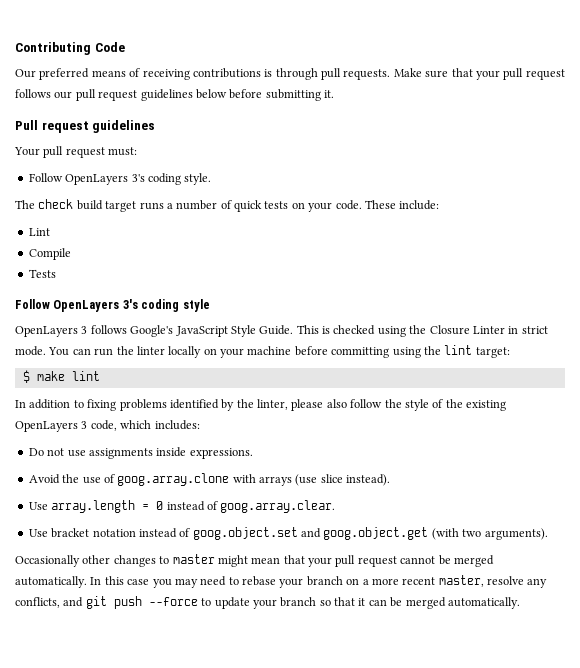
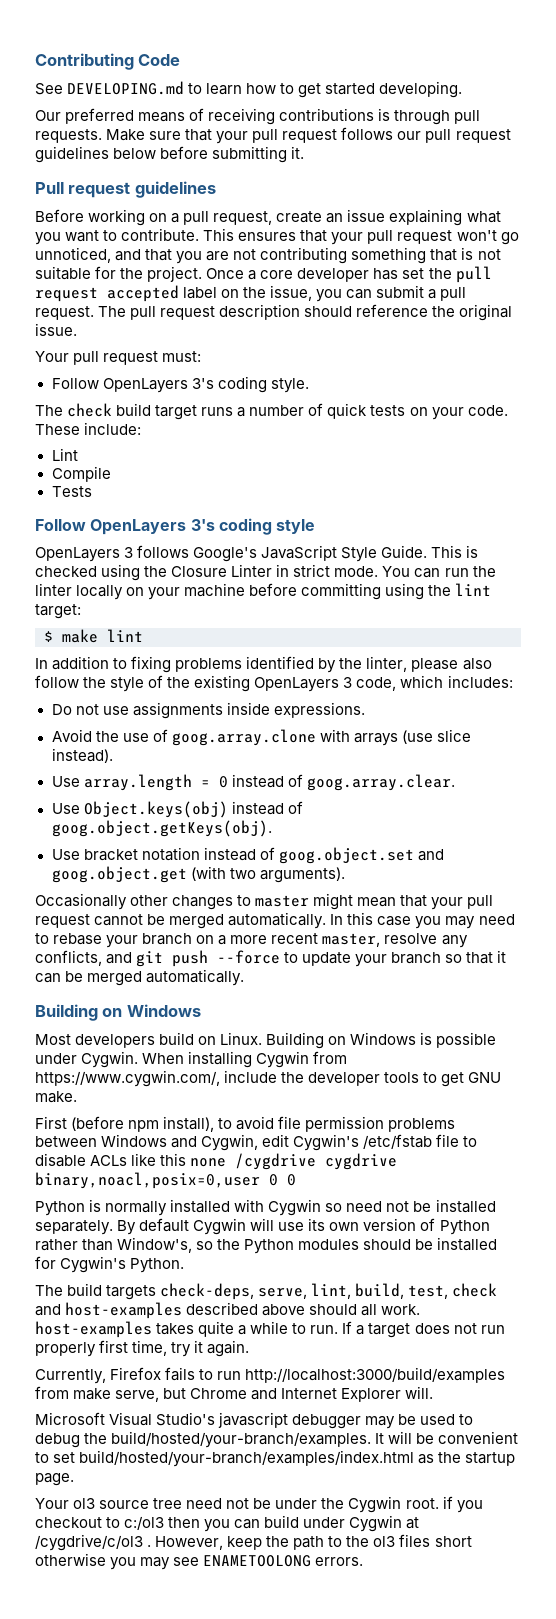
+ See DEVELOPING.md to learn how to get started developing.
+ Before working on a pull request, create an issue explaining what you want to contribute. This ensures that your pull request won't go unnoticed, and that you are not contributing something that is not suitable for the project. Once a core developer has set the pull request accepted label on the issue, you can submit a pull request. The pull request description should reference the original issue.
+ Use Object.keys(obj) instead of goog.object.getKeys(obj).
  In this case you may need to rebase your branch on a more recent master, resolve any conflicts, and git push --force to update your branch so that it can be merged automatically.
+ Building on Windows
+ Most developers build on Linux. Building on Windows is possible under Cygwin. When installing Cygwin from https://www.cygwin.com/, include the developer tools to get GNU make.
+ First (before npm install), to avoid file permission problems between Windows and Cygwin, edit Cygwin's /etc/fstab file to disable ACLs like this none /cygdrive cygdrive binary,noacl,posix=0,user 0 0
+ Python is normally installed with Cygwin so need not be installed separately. By default Cygwin will use its own version of Python rather than Window's, so the Python modules should be installed for Cygwin's Python.
+ The build targets check-deps, serve, lint, build, test, check and host-examples described above should all work. host-examples takes quite a while to run. If a target does not run properly first time, try it again.
+ Currently, Firefox fails to run http://localhost:3000/build/examples from make serve, but Chrome and Internet Explorer will.
+ Microsoft Visual Studio's javascript debugger may be used to debug the build/hosted/your-branch/examples. It will be convenient to set build/hosted/your-branch/examples/index.html as the startup page.
+ Your ol3 source tree need not be under the Cygwin root. if you checkout to c:/ol3 then you can build under Cygwin at /cygdrive/c/ol3 . However, keep the path to the ol3 files short otherwise you may see ENAMETOOLONG errors.

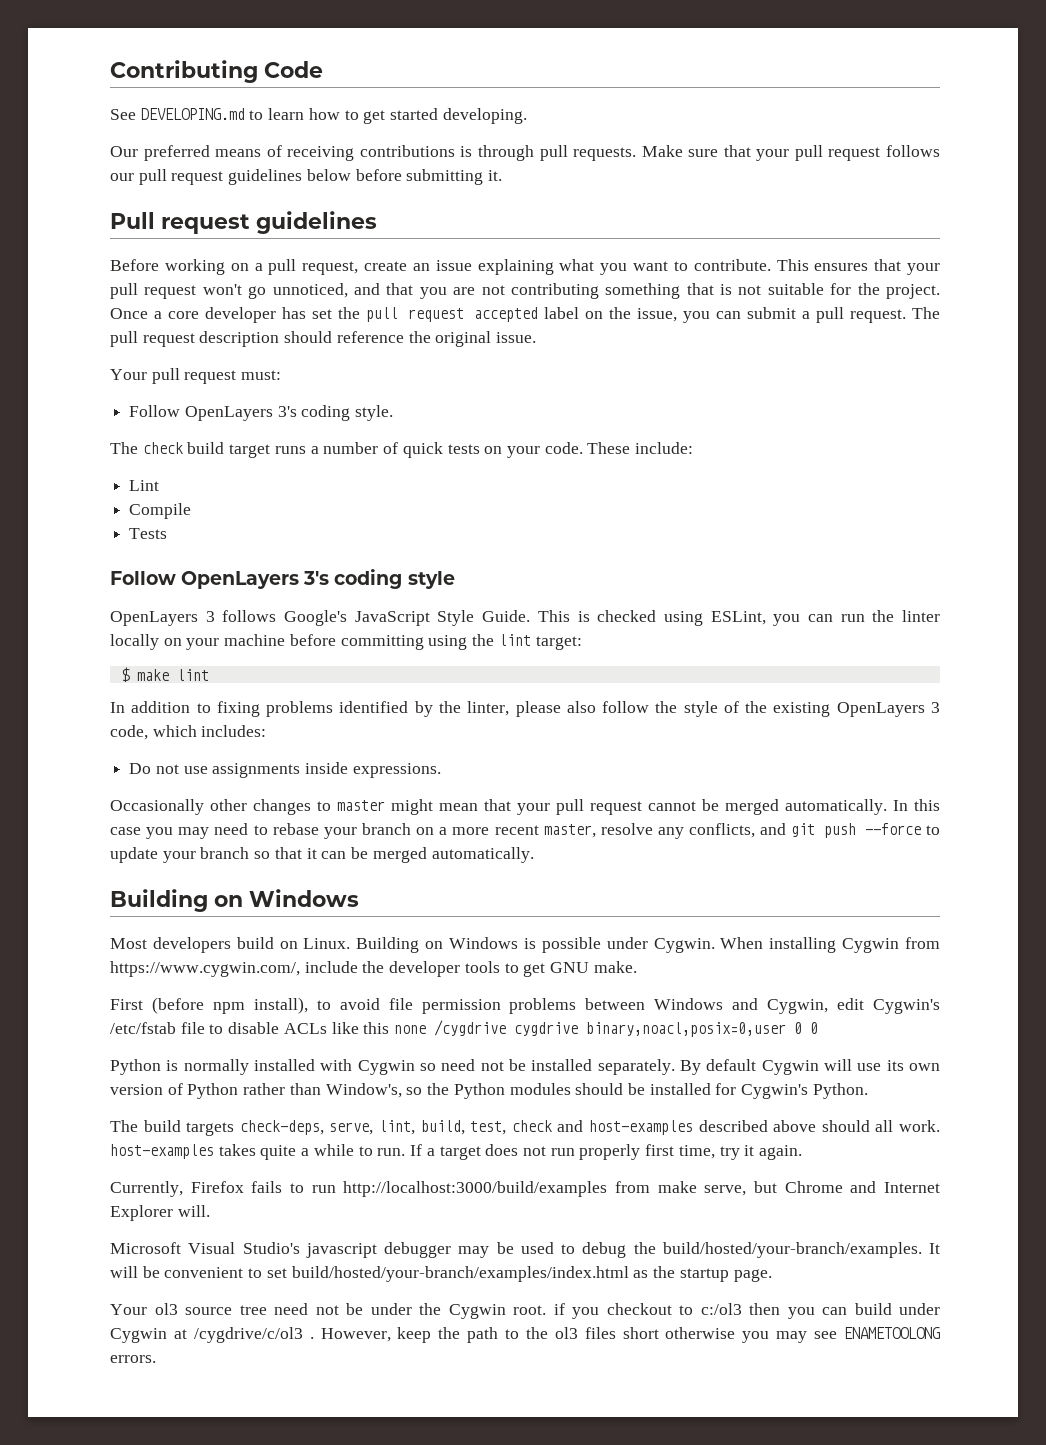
- This is checked using the Closure Linter in strict mode. You can run the linter locally on your machine before committing using the lint target:
+ This is checked using ESLint, you can run the linter locally on your machine before committing using the lint target:
- Avoid the use of goog.array.clone with arrays (use slice instead).
- Use array.length = 0 instead of goog.array.clear.
- Use Object.keys(obj) instead of goog.object.getKeys(obj).
- Use bracket notation instead of goog.object.set and goog.object.get (with two arguments).

